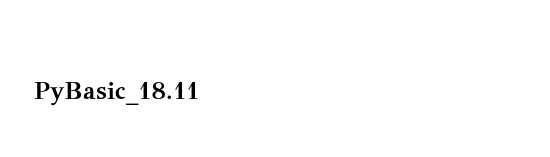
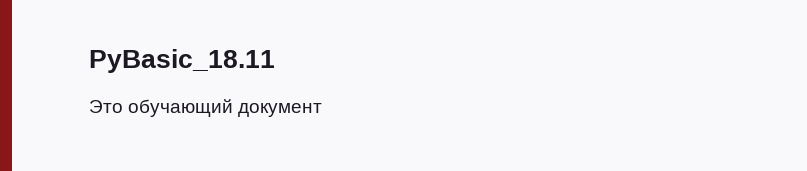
+ Это обучающий документ

